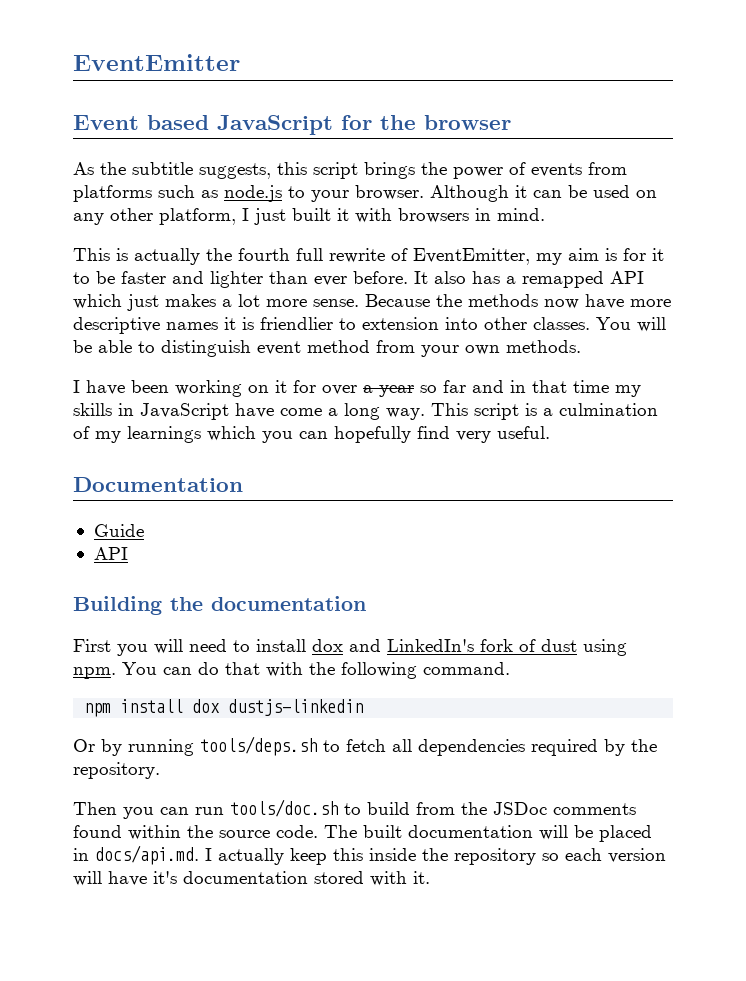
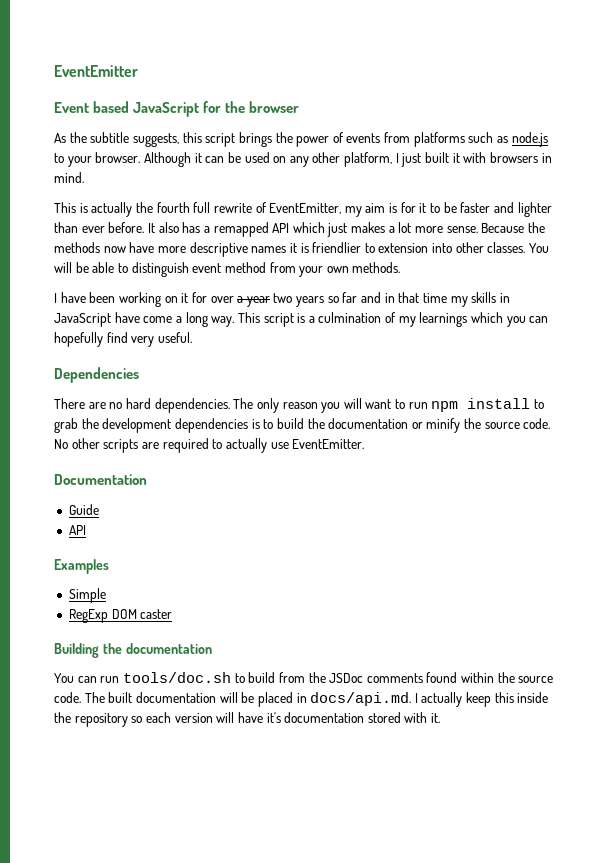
- I have been working on it for over a year so far and in that time my skills in JavaScript have come a long way.
+ I have been working on it for over a year two years so far and in that time my skills in JavaScript have come a long way.
+ Dependencies
+ There are no hard dependencies. The only reason you will want to run npm install to grab the development dependencies is to build the documentation or minify the source code. No other scripts are required to actually use EventEmitter.
  Documentation
  Guide
  API
+ Examples
+ Simple
+ RegExp DOM caster
  Building the documentation
- First you will need to install dox and LinkedIn's fork of dust using npm. You can do that with the following command.
- npm install dox dustjs-linkedin
- Or by running tools/deps.sh to fetch all dependencies required by the repository.
- Then you can run tools/doc.sh to build from the JSDoc comments found within the source code.
+ You can run tools/doc.sh to build from the JSDoc comments found within the source code.

